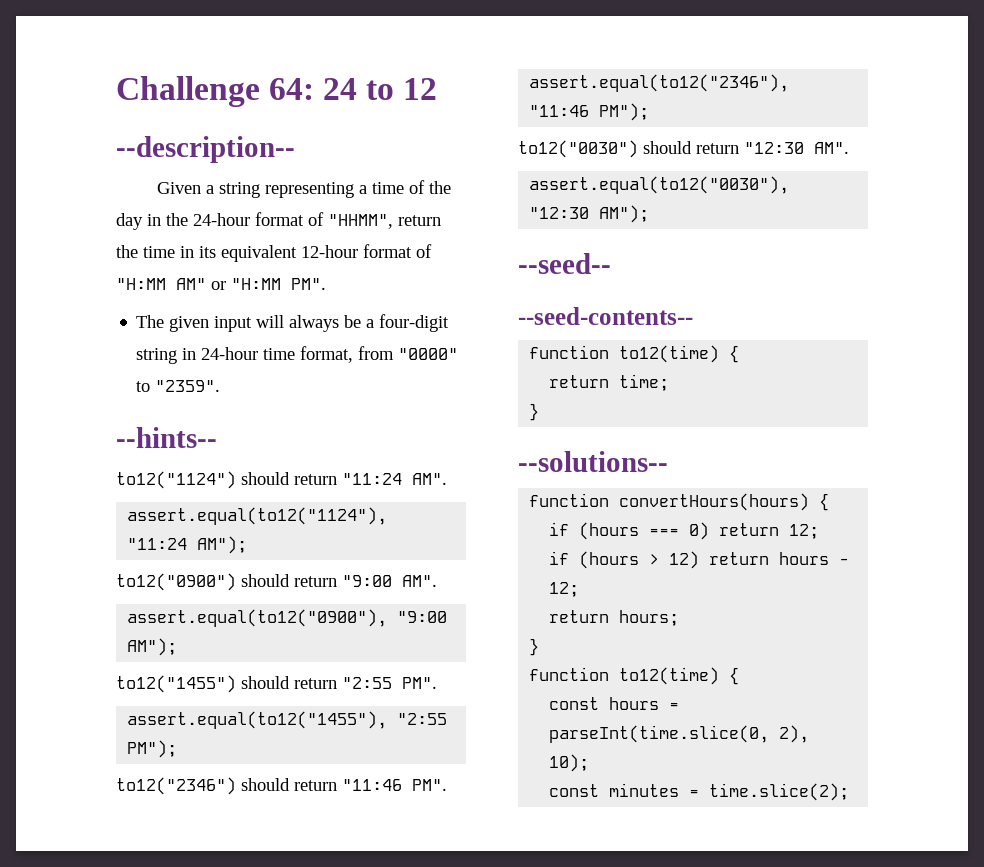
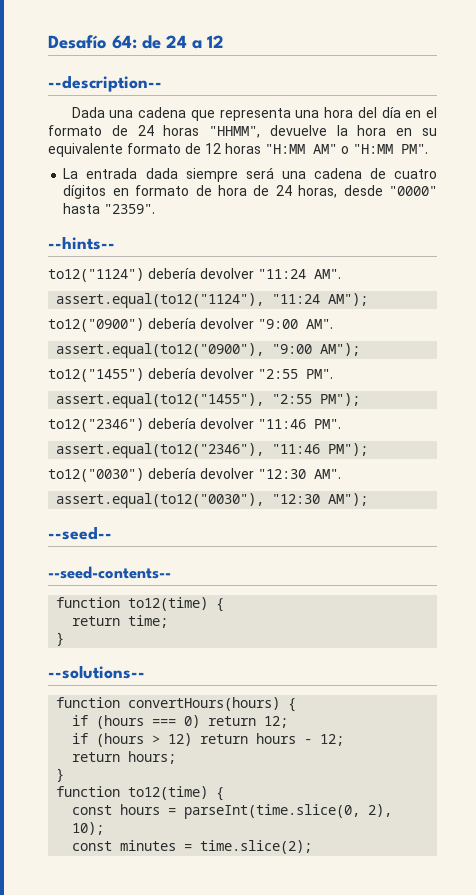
- Challenge 64: 24 to 12
+ Desafío 64: de 24 a 12
  --description--
- Given a string representing a time of the day in the 24-hour format of "HHMM", return the time in its equivalent 12-hour format of "H:MM AM" or "H:MM PM".
+ Dada una cadena que representa una hora del día en el formato de 24 horas "HHMM", devuelve la hora en su equivalente formato de 12 horas "H:MM AM" o "H:MM PM".
- The given input will always be a four-digit string in 24-hour time format, from "0000" to "2359".
+ La entrada dada siempre será una cadena de cuatro dígitos en formato de hora de 24 horas, desde "0000" hasta "2359".
- to12("1124") should return "11:24 AM".
+ to12("1124") debería devolver "11:24 AM".
- to12("0900") should return "9:00 AM".
+ to12("0900") debería devolver "9:00 AM".
- to12("1455") should return "2:55 PM".
+ to12("1455") debería devolver "2:55 PM".
- to12("2346") should return "11:46 PM".
+ to12("2346") debería devolver "11:46 PM".
- to12("0030") should return "12:30 AM".
+ to12("0030") debería devolver "12:30 AM".

